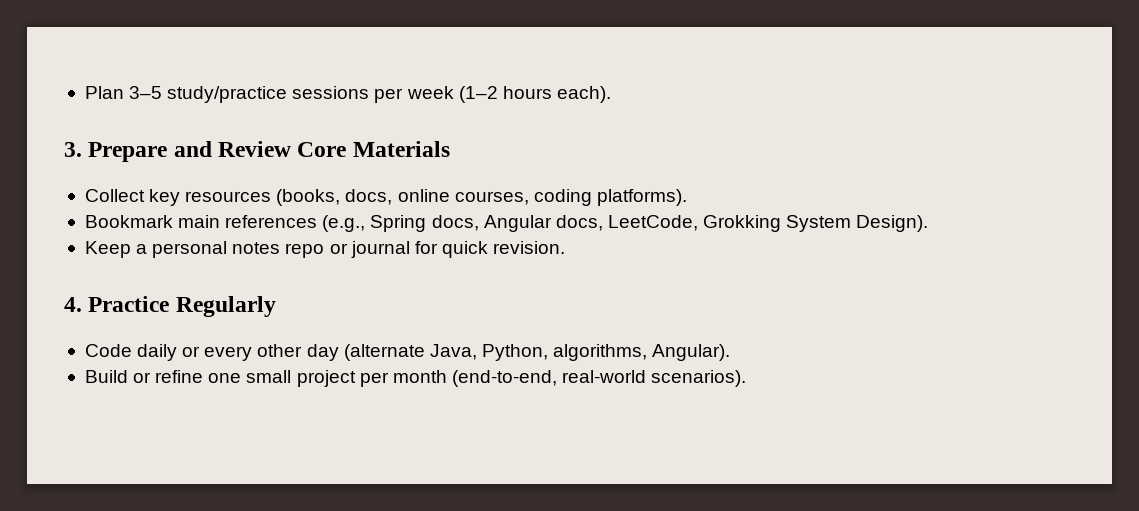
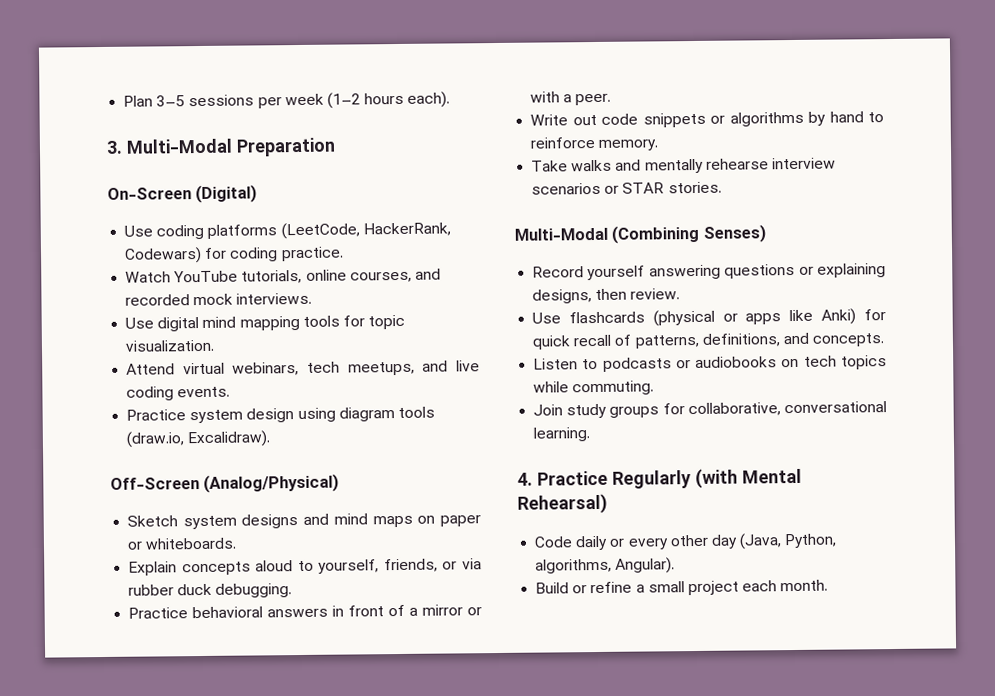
- Plan 3–5 study/practice sessions per week (1–2 hours each).
+ Plan 3–5 sessions per week (1–2 hours each).
- 3. Prepare and Review Core Materials
- Collect key resources (books, docs, online courses, coding platforms).
- Bookmark main references (e.g., Spring docs, Angular docs, LeetCode, Grokking System Design).
- Keep a personal notes repo or journal for quick revision.
+ 3. Multi-Modal Preparation
+ On-Screen (Digital)
+ Use coding platforms (LeetCode, HackerRank, Codewars) for coding practice.
+ Watch YouTube tutorials, online courses, and recorded mock interviews.
+ Use digital mind mapping tools for topic visualization.
+ Attend virtual webinars, tech meetups, and live coding events.
+ Practice system design using diagram tools (draw.io, Excalidraw).
+ Off-Screen (Analog/Physical)
+ Sketch system designs and mind maps on paper or whiteboards.
+ Explain concepts aloud to yourself, friends, or via rubber duck debugging.
+ Practice behavioral answers in front of a mirror or with a peer.
+ Write out code snippets or algorithms by hand to reinforce memory.
+ Take walks and mentally rehearse interview scenarios or STAR stories.
+ Multi-Modal (Combining Senses)
+ Record yourself answering questions or explaining designs, then review.
+ Use flashcards (physical or apps like Anki) for quick recall of patterns, definitions, and concepts.
+ Listen to podcasts or audiobooks on tech topics while commuting.
+ Join study groups for collaborative, conversational learning.
- 4. Practice Regularly
+ 4. Practice Regularly (with Mental Rehearsal)
- Code daily or every other day (alternate Java, Python, algorithms, Angular).
+ Code daily or every other day (Java, Python, algorithms, Angular).
- Build or refine one small project per month (end-to-end, real-world scenarios).
+ Build or refine a small project each month.

